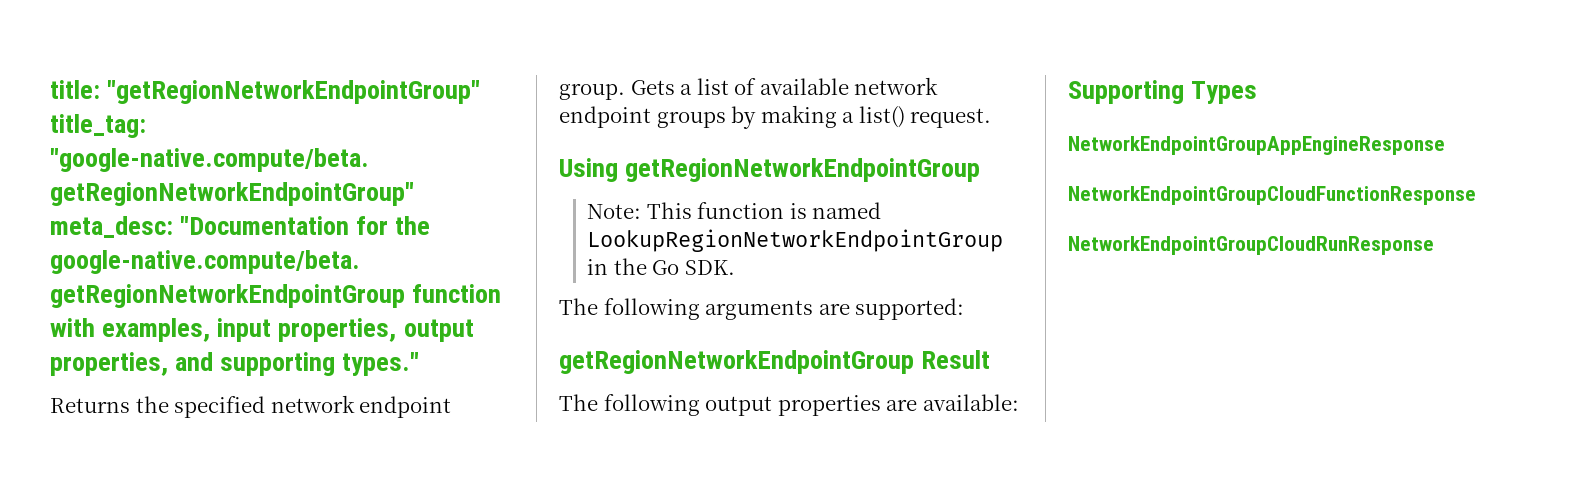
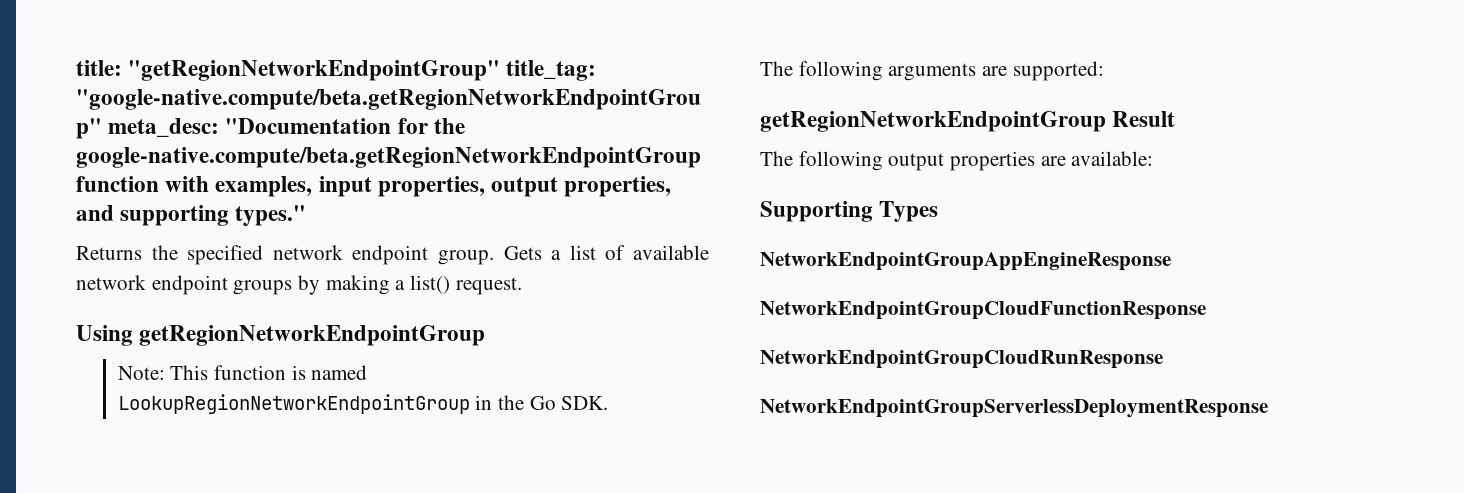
+ NetworkEndpointGroupServerlessDeploymentResponse

